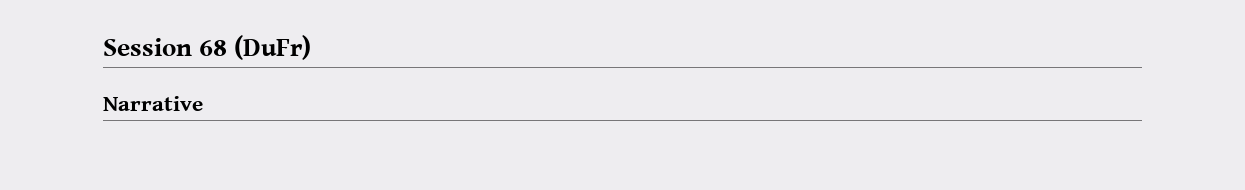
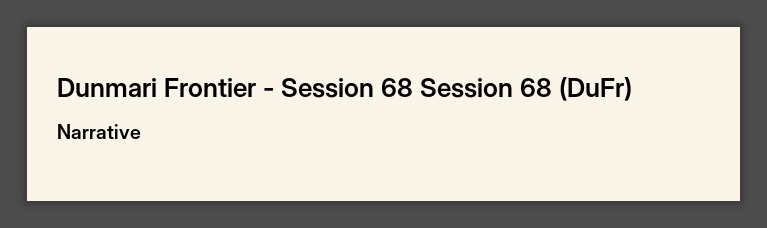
- Session 68 (DuFr)
+ Dunmari Frontier - Session 68 Session 68 (DuFr)

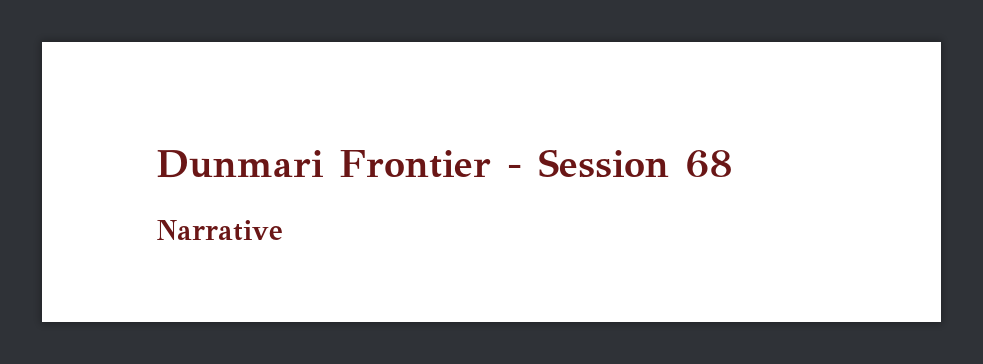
- Dunmari Frontier - Session 68 Session 68 (DuFr)
+ Dunmari Frontier - Session 68

